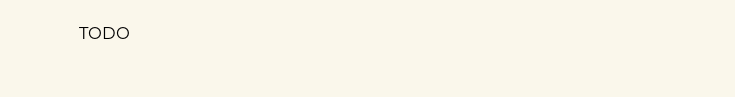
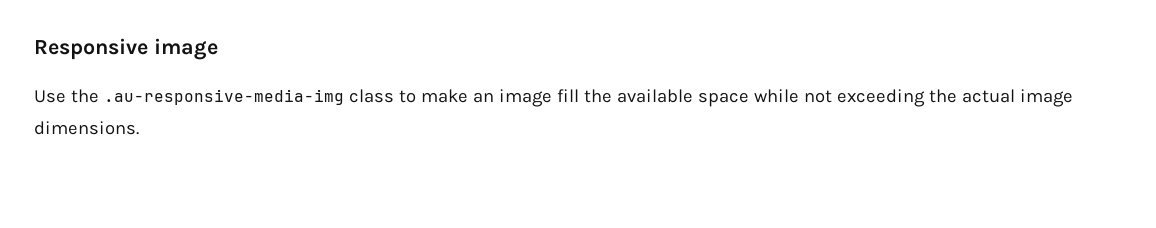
- TODO
+ Responsive image
+ Use the .au-responsive-media-img class to make an image fill the available space while not exceeding the actual image dimensions.

